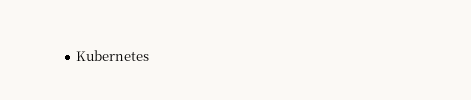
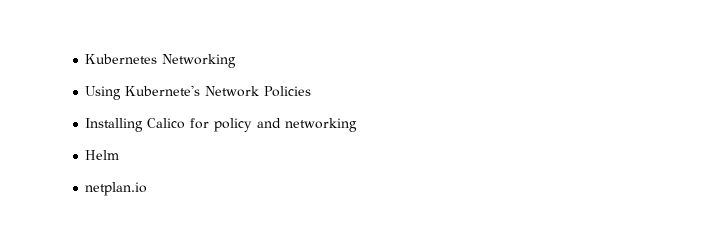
- Kubernetes
+ Kubernetes Networking
+ Using Kubernete's Network Policies
+ Installing Calico for policy and networking
+ Helm
+ netplan.io

